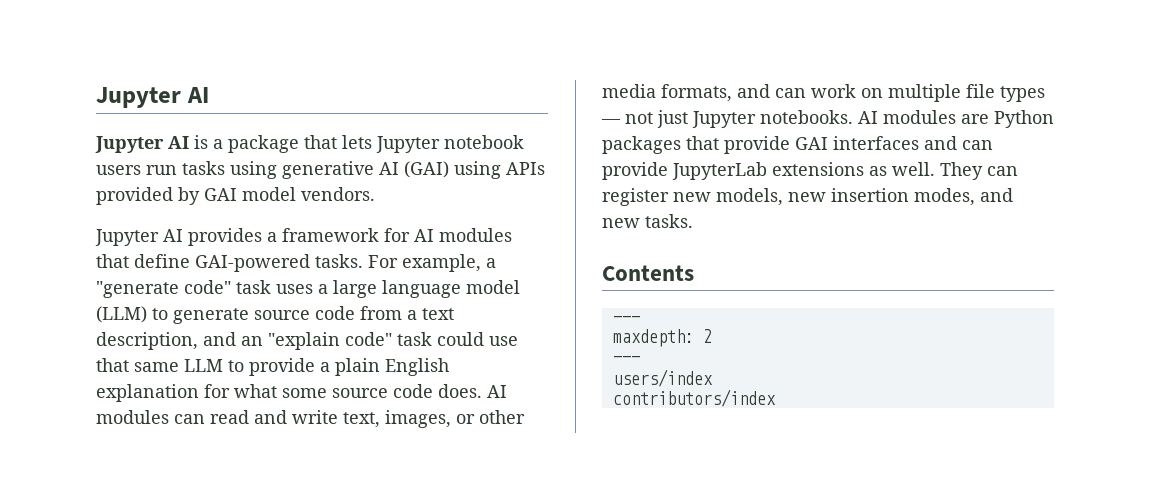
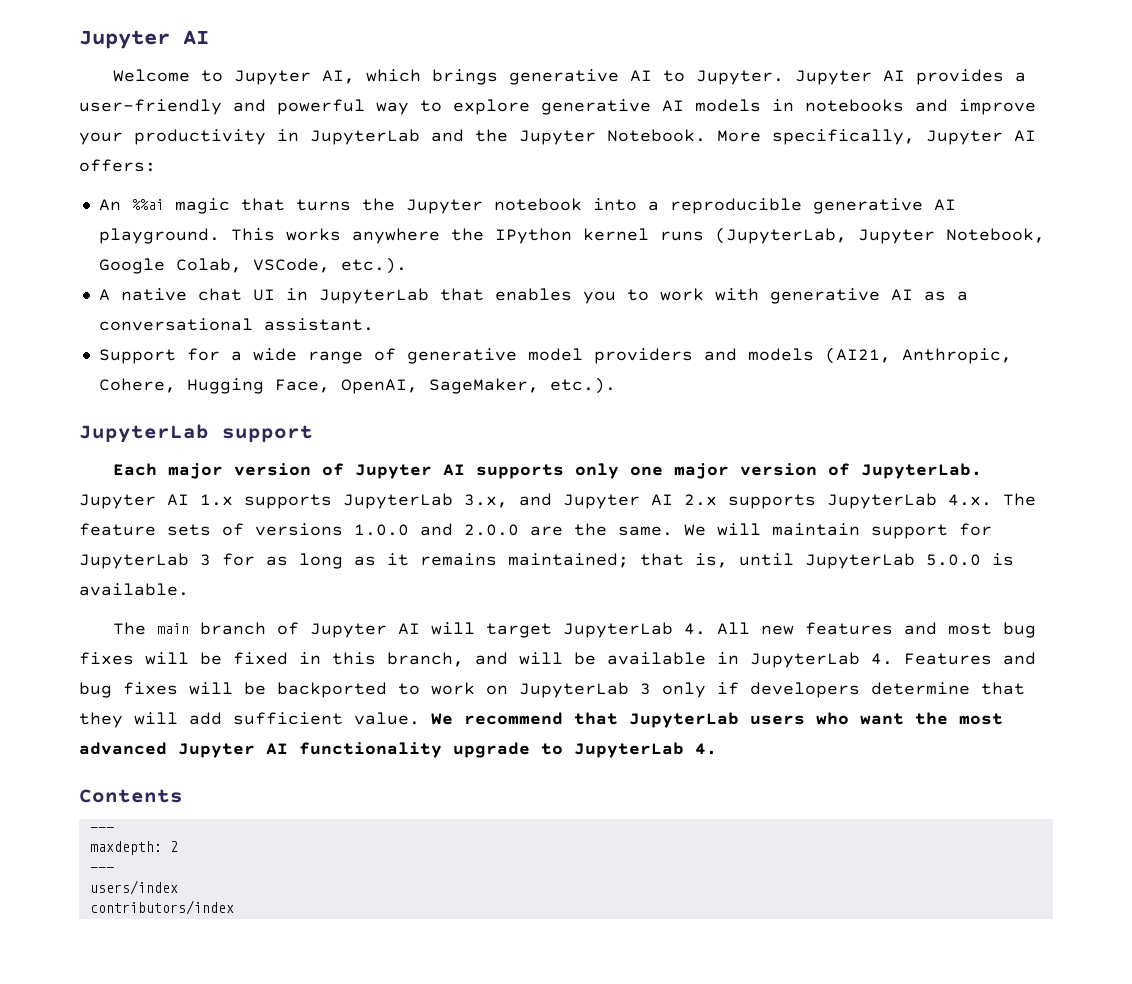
- Jupyter AI is a package that lets Jupyter notebook users run tasks using generative AI (GAI) using APIs provided by GAI model vendors.
- Jupyter AI provides a framework for AI modules that define GAI-powered tasks. For example, a "generate code" task uses a large language model (LLM) to generate source code from a text description, and an "explain code" task could use that same LLM to provide a plain English explanation for what some source code does. AI modules can read and write text, images, or other media formats, and can work on multiple file types — not just Jupyter notebooks. AI modules are Python packages that provide GAI interfaces and can provide JupyterLab extensions as well. They can register new models, new insertion modes, and new tasks.
+ Welcome to Jupyter AI, which brings generative AI to Jupyter. Jupyter AI provides a user-friendly and powerful way to explore generative AI models in notebooks and improve your productivity in JupyterLab and the Jupyter Notebook. More specifically, Jupyter AI offers:
+ An %%ai magic that turns the Jupyter notebook into a reproducible generative AI playground. This works anywhere the IPython kernel runs (JupyterLab, Jupyter Notebook, Google Colab, VSCode, etc.).
+ A native chat UI in JupyterLab that enables you to work with generative AI as a conversational assistant.
+ Support for a wide range of generative model providers and models (AI21, Anthropic, Cohere, Hugging Face, OpenAI, SageMaker, etc.).
+ JupyterLab support
+ Each major version of Jupyter AI supports only one major version of JupyterLab. Jupyter AI 1.x supports JupyterLab 3.x, and Jupyter AI 2.x supports JupyterLab 4.x. The feature sets of versions 1.0.0 and 2.0.0 are the same. We will maintain support for JupyterLab 3 for as long as it remains maintained; that is, until JupyterLab 5.0.0 is available.
+ The main branch of Jupyter AI will target JupyterLab 4. All new features and most bug fixes will be fixed in this branch, and will be available in JupyterLab 4. Features and bug fixes will be backported to work on JupyterLab 3 only if developers determine that they will add sufficient value. We recommend that JupyterLab users who want the most advanced Jupyter AI functionality upgrade to JupyterLab 4.

